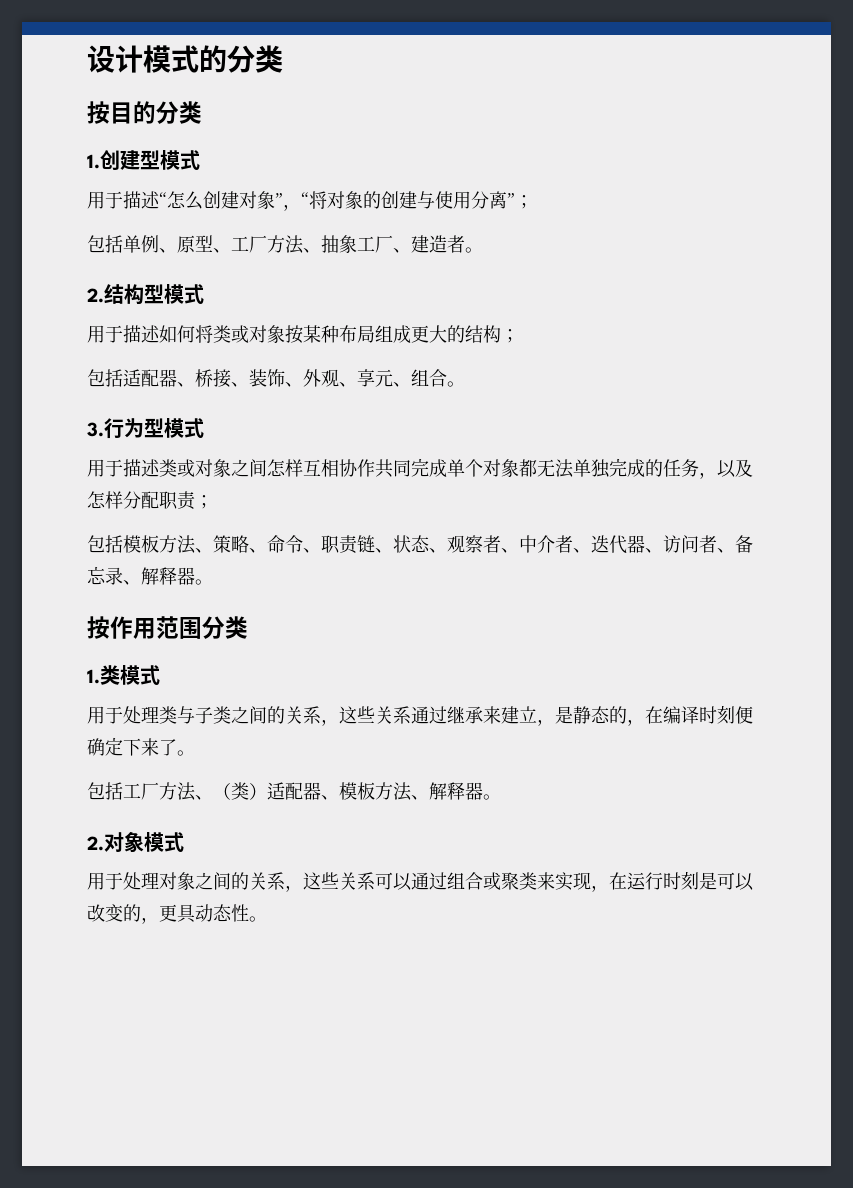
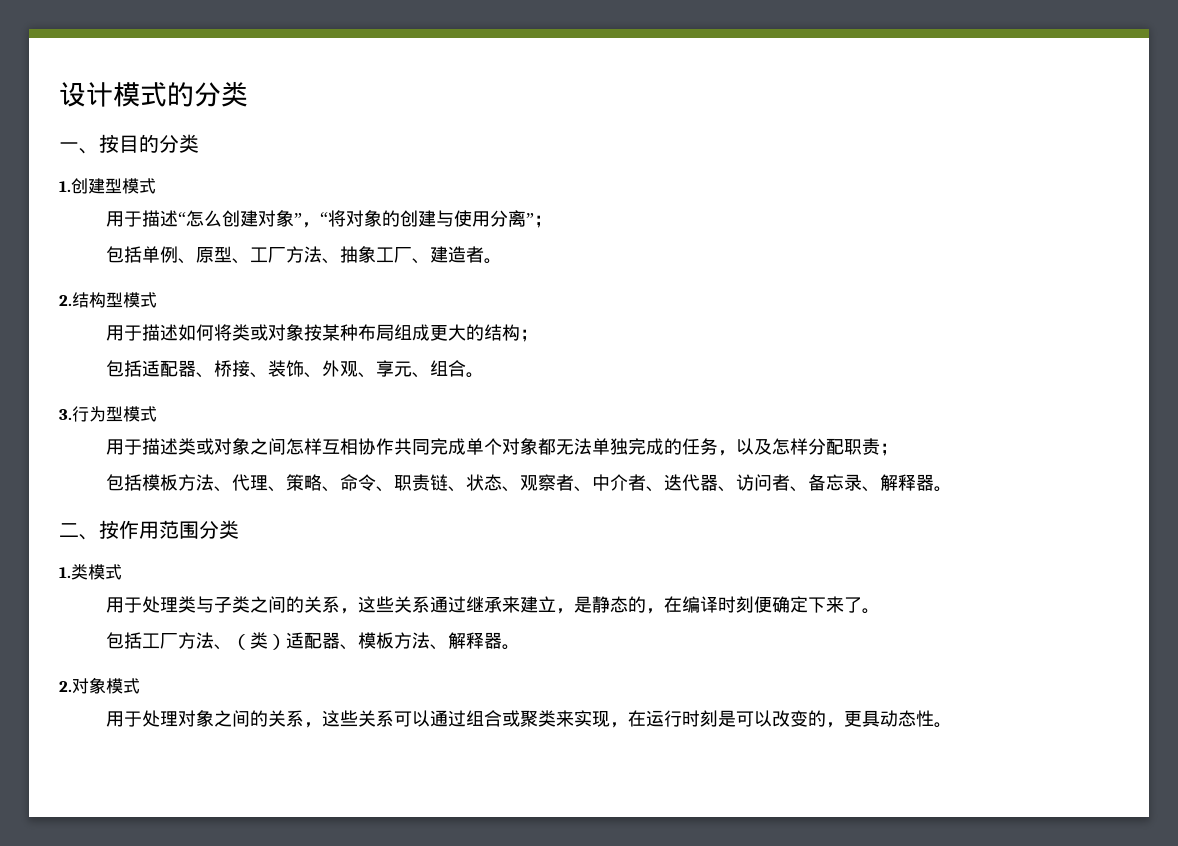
- 按目的分类
+ 一、按目的分类
- 包括模板方法、策略、命令、职责链、状态、观察者、中介者、迭代器、访问者、备忘录、解释器。
+ 包括模板方法、代理、策略、命令、职责链、状态、观察者、中介者、迭代器、访问者、备忘录、解释器。
- 按作用范围分类
+ 二、按作用范围分类

